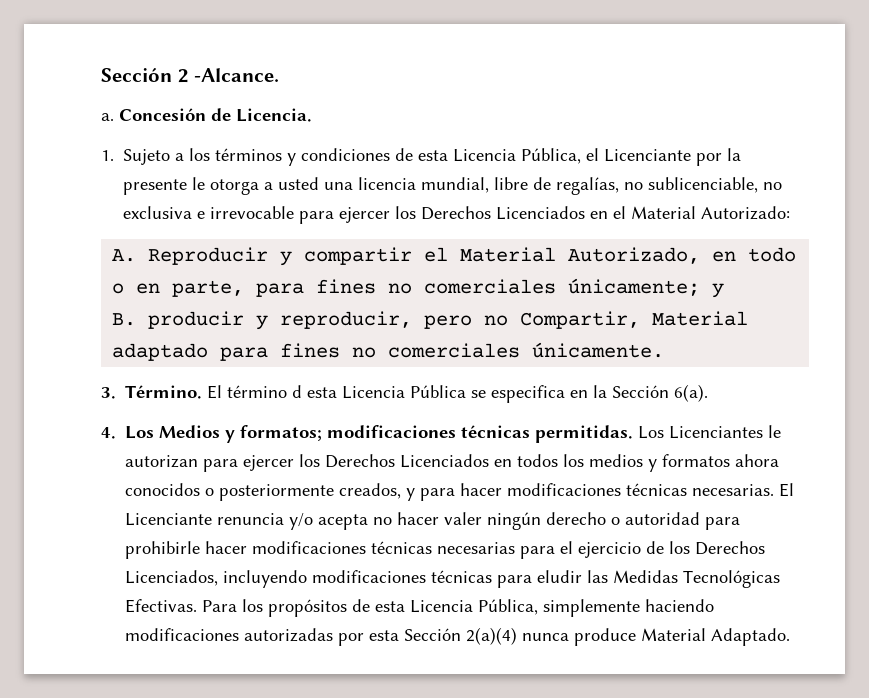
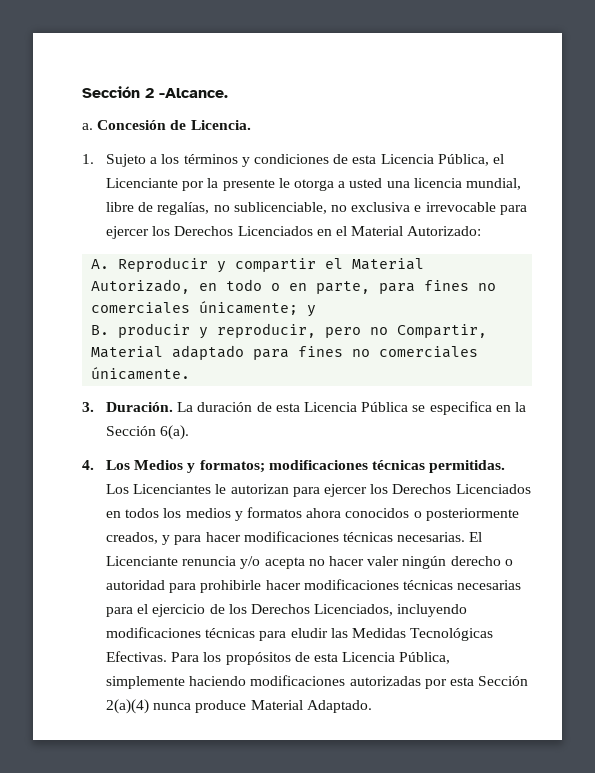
- 3. Término. El término d esta Licencia Pública se especifica en la Sección 6(a).
+ 3. Duración. La duración de esta Licencia Pública se especifica en la Sección 6(a).

